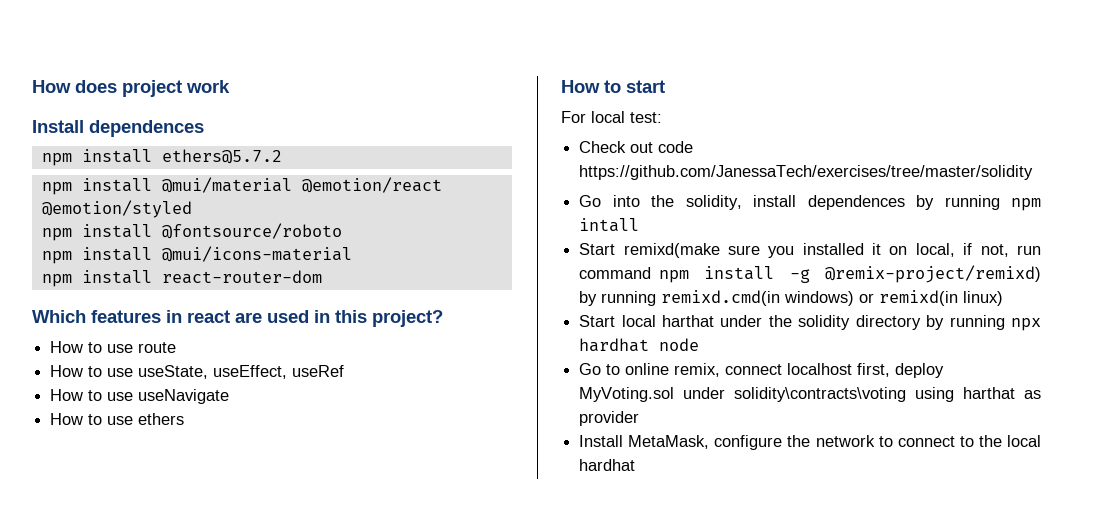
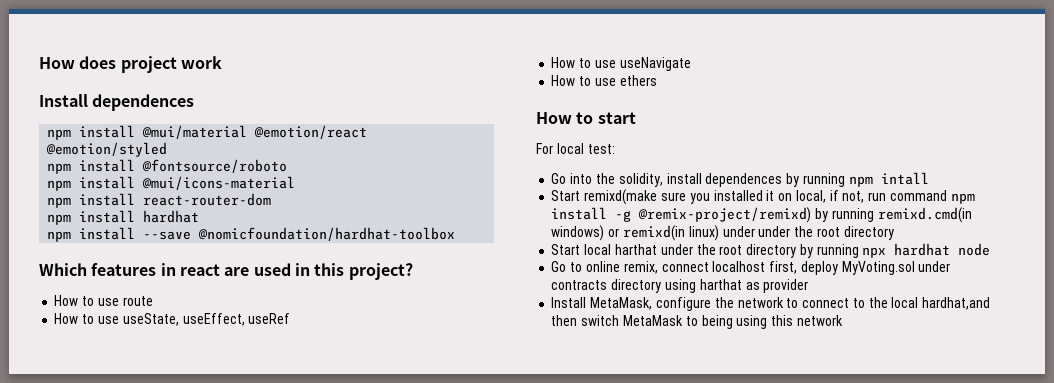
- npm install ethers@5.7.2
+ npm install hardhat
+ npm install --save @nomicfoundation/hardhat-toolbox
- Check out code https://github.com/JanessaTech/exercises/tree/master/solidity
- Start remixd(make sure you installed it on local, if not, run command npm install -g @remix-project/remixd) by running remixd.cmd(in windows) or remixd(in linux)
+ Start remixd(make sure you installed it on local, if not, run command npm install -g @remix-project/remixd) by running remixd.cmd(in windows) or remixd(in linux) under under the root directory
- Start local harthat under the solidity directory by running npx hardhat node
+ Start local harthat under the root directory by running npx hardhat node
- Go to online remix, connect localhost first, deploy MyVoting.sol under solidity\contracts\voting using harthat as provider
+ Go to online remix, connect localhost first, deploy MyVoting.sol under contracts directory using harthat as provider
- Install MetaMask, configure the network to connect to the local hardhat
+ Install MetaMask, configure the network to connect to the local hardhat,and then switch MetaMask to being using this network

